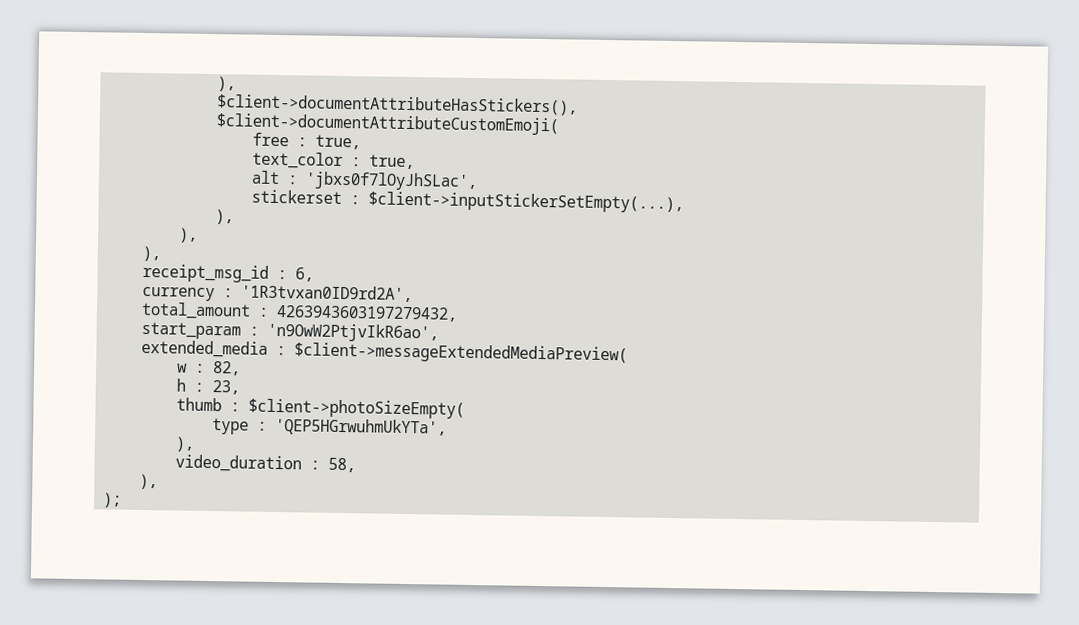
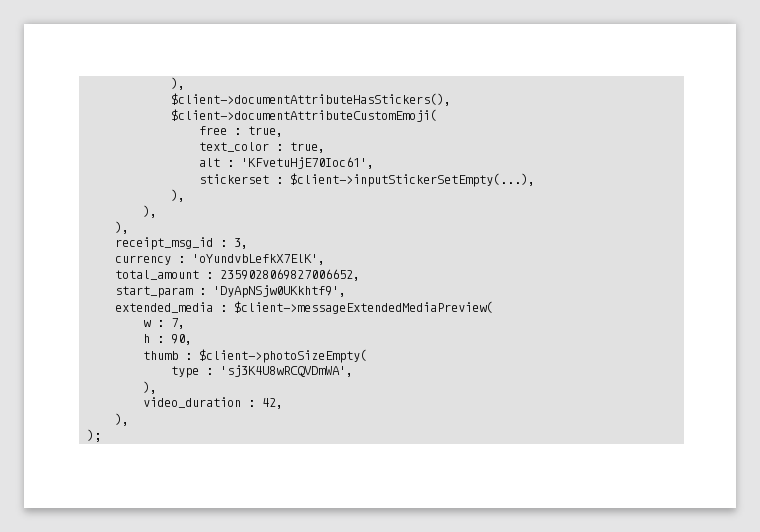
- alt : 'jbxs0f7lOyJhSLac',
+ alt : 'KFvetuHjE70Ioc61',
- receipt_msg_id : 6,
+ receipt_msg_id : 3,
- currency : '1R3tvxan0ID9rd2A',
+ currency : 'oYundvbLefkX7ElK',
- total_amount : 4263943603197279432,
+ total_amount : 2359028069827006652,
- start_param : 'n9OwW2PtjvIkR6ao',
+ start_param : 'DyApNSjw0UKkhtf9',
- w : 82,
+ w : 7,
- h : 23,
+ h : 90,
- type : 'QEP5HGrwuhmUkYTa',
+ type : 'sj3K4U8wRCQVDmWA',
- video_duration : 58,
+ video_duration : 42,

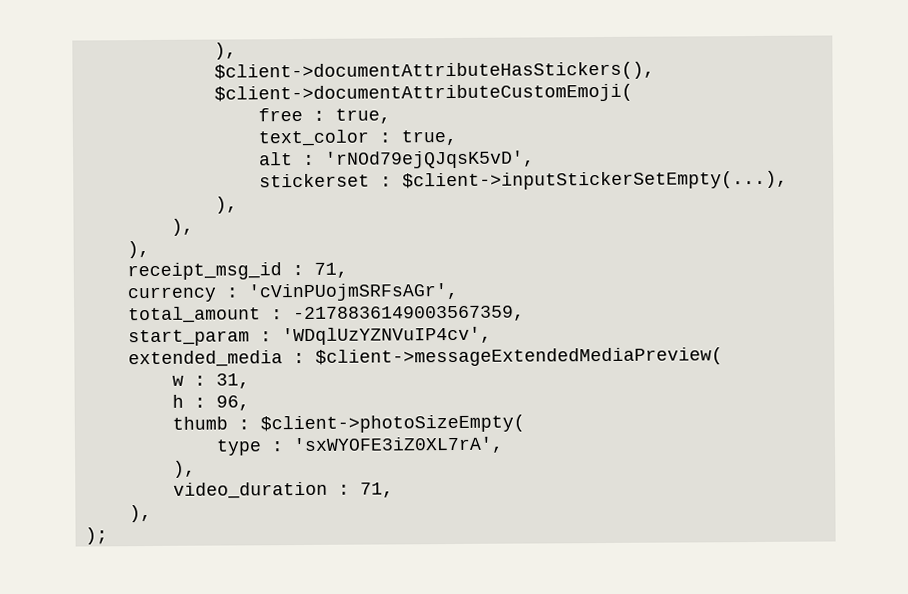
- alt : 'KFvetuHjE70Ioc61',
+ alt : 'rNOd79ejQJqsK5vD',
- receipt_msg_id : 3,
+ receipt_msg_id : 71,
- currency : 'oYundvbLefkX7ElK',
+ currency : 'cVinPUojmSRFsAGr',
- total_amount : 2359028069827006652,
+ total_amount : -2178836149003567359,
- start_param : 'DyApNSjw0UKkhtf9',
+ start_param : 'WDqlUzYZNVuIP4cv',
- w : 7,
+ w : 31,
- h : 90,
+ h : 96,
- type : 'sj3K4U8wRCQVDmWA',
+ type : 'sxWYOFE3iZ0XL7rA',
- video_duration : 42,
+ video_duration : 71,

